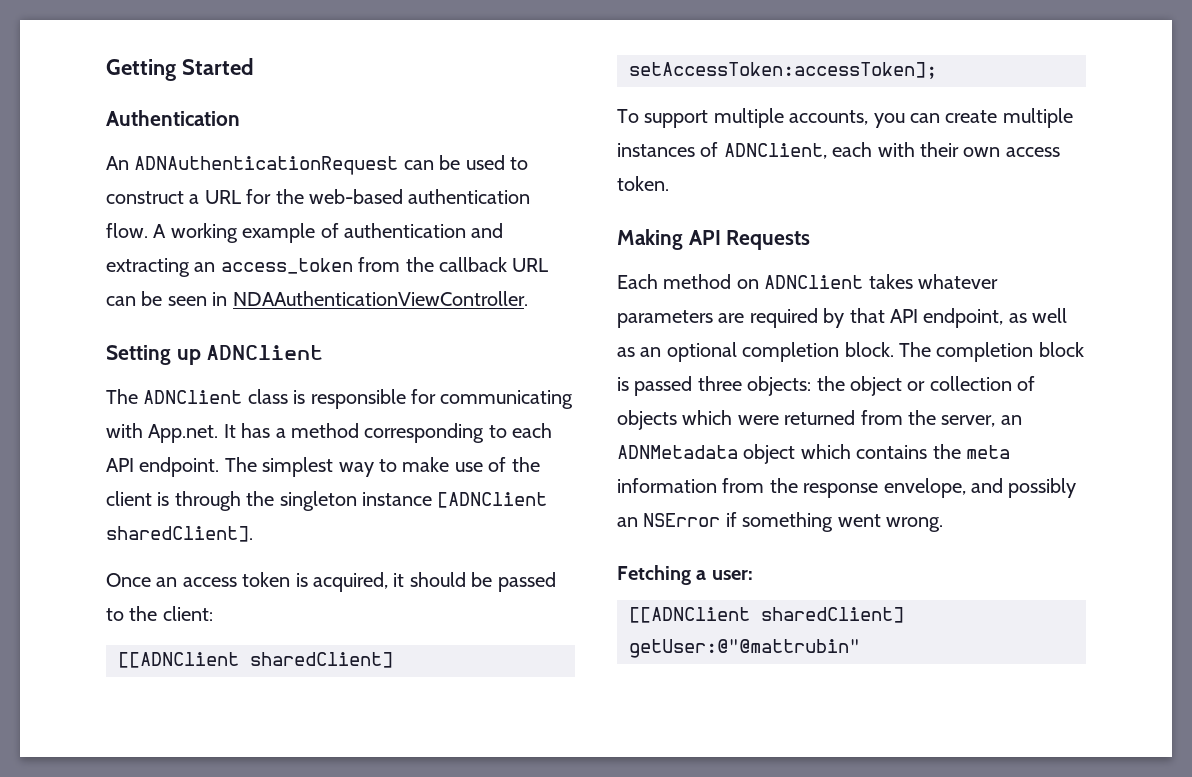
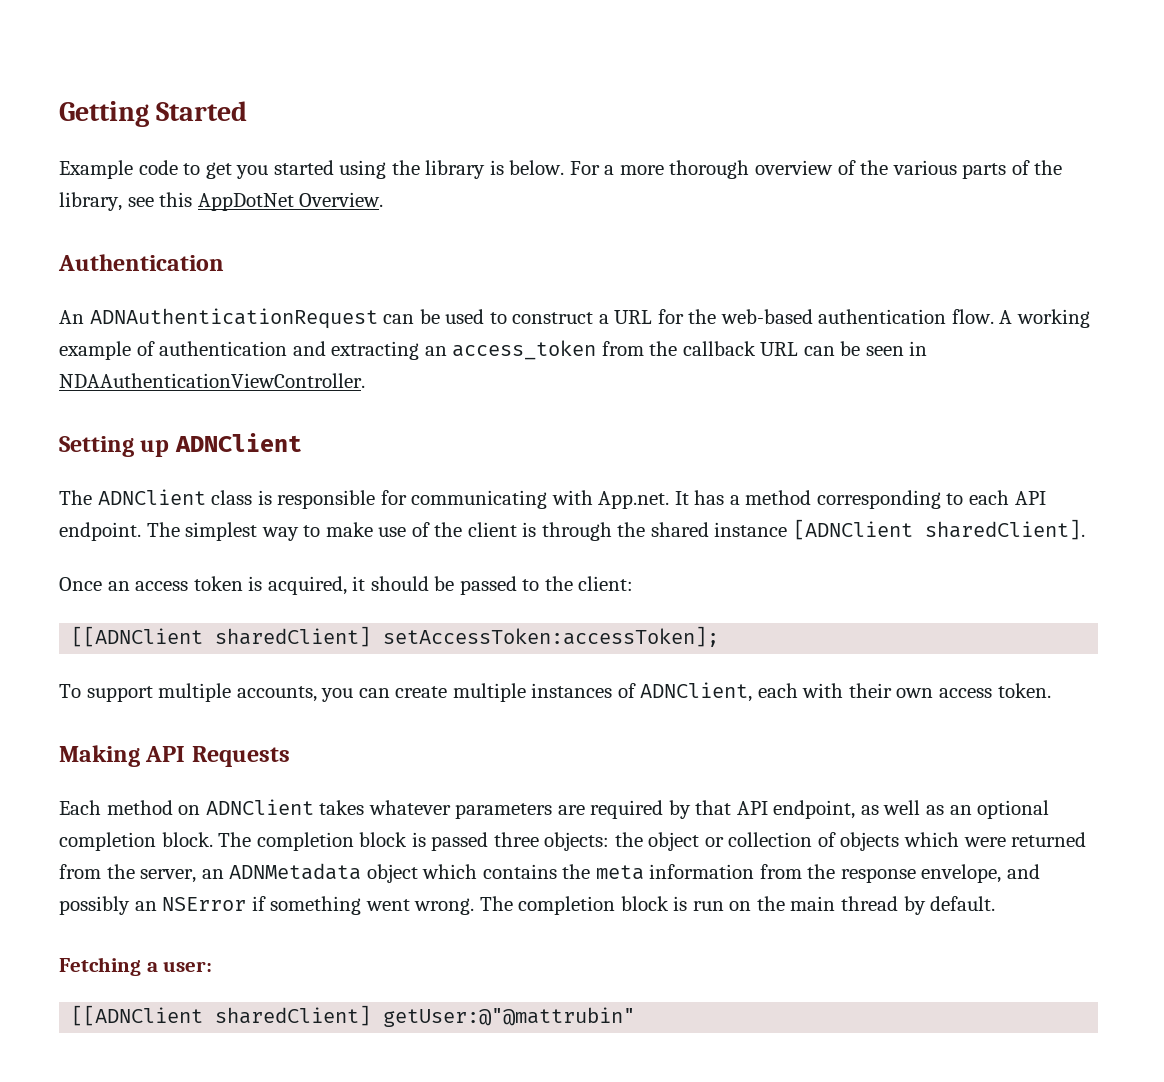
+ Example code to get you started using the library is below. For a more thorough overview of the various parts of the library, see this AppDotNet Overview.
- The simplest way to make use of the client is through the singleton instance [ADNClient sharedClient].
+ The simplest way to make use of the client is through the shared instance [ADNClient sharedClient].
+ The completion block is run on the main thread by default.

